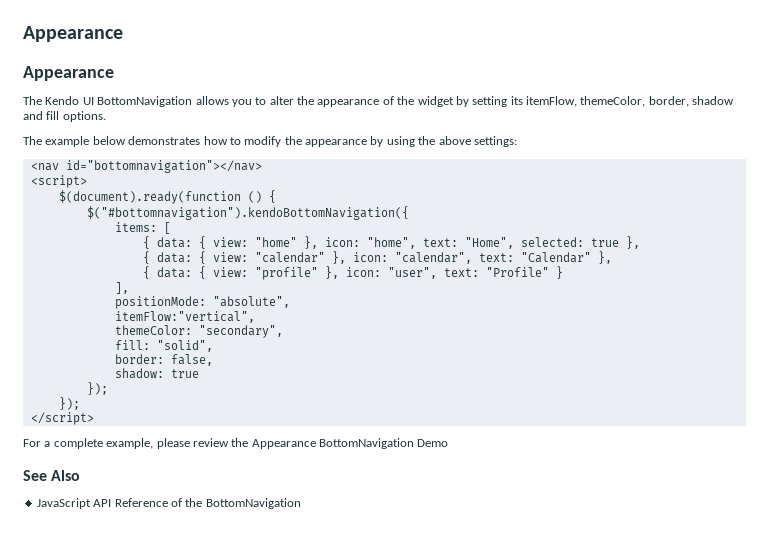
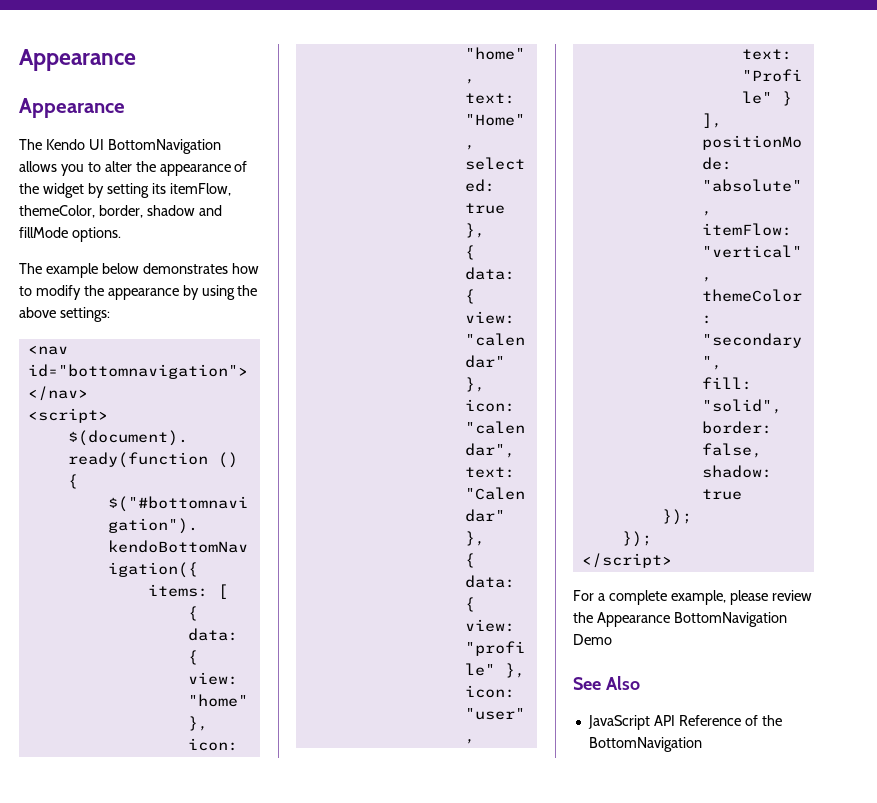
- The Kendo UI BottomNavigation allows you to alter the appearance of the widget by setting its itemFlow, themeColor, border, shadow and fill options.
+ The Kendo UI BottomNavigation allows you to alter the appearance of the widget by setting its itemFlow, themeColor, border, shadow and fillMode options.

